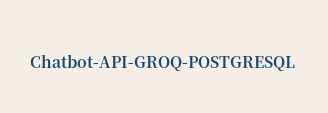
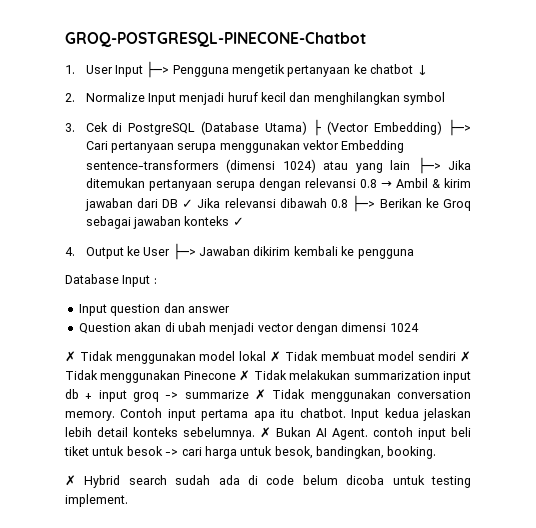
- Chatbot-API-GROQ-POSTGRESQL
+ GROQ-POSTGRESQL-PINECONE-Chatbot
+ 1. User Input ├─> Pengguna mengetik pertanyaan ke chatbot ↓
+ 2. Normalize Input menjadi huruf kecil dan menghilangkan symbol
+ 3. Cek di PostgreSQL (Database Utama) ├ (Vector Embedding) ├─> Cari pertanyaan serupa menggunakan vektor Embedding sentence-transformers (dimensi 1024) atau yang lain ├─> Jika ditemukan pertanyaan serupa dengan relevansi 0.8 → Ambil & kirim jawaban dari DB ✓ Jika relevansi dibawah 0.8 ├─> Berikan ke Groq sebagai jawaban konteks ✓
+ 4. Output ke User ├─> Jawaban dikirim kembali ke pengguna
+ Database Input :
+ Input question dan answer
+ Question akan di ubah menjadi vector dengan dimensi 1024
+ ✗ Tidak menggunakan model lokal ✗ Tidak membuat model sendiri ✗ Tidak menggunakan Pinecone ✗ Tidak melakukan summarization input db + input groq -> summarize ✗ Tidak menggunakan conversation memory. Contoh input pertama apa itu chatbot. Input kedua jelaskan lebih detail konteks sebelumnya. ✗ Bukan AI Agent. contoh input beli tiket untuk besok -> cari harga untuk besok, bandingkan, booking.
+ ✗ Hybrid search sudah ada di code belum dicoba untuk testing implement.

